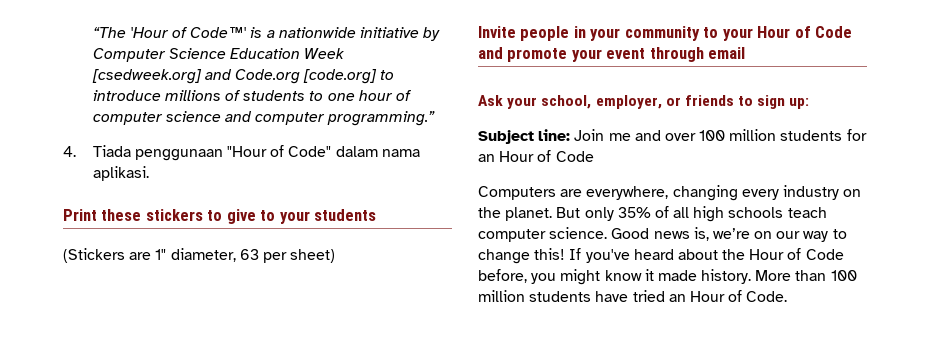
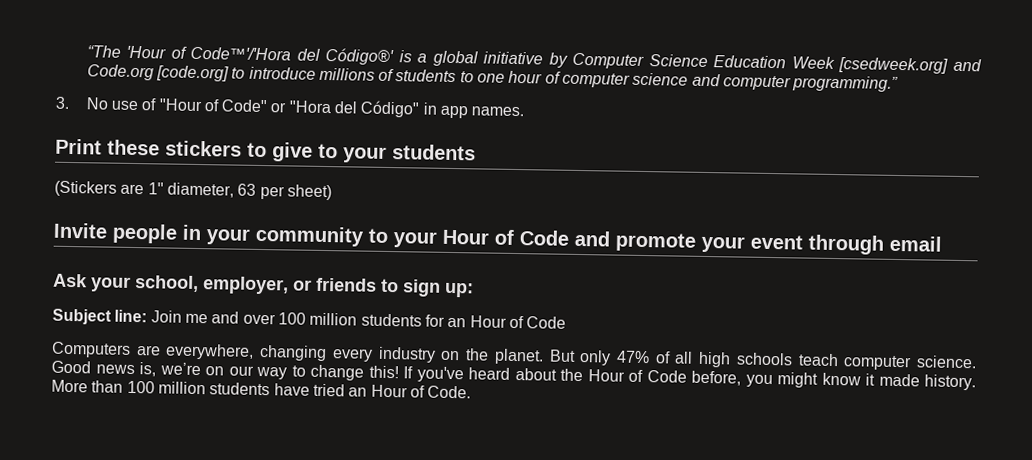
- “The 'Hour of Code™' is a nationwide initiative by Computer Science Education Week [csedweek.org] and Code.org [code.org] to introduce millions of students to one hour of computer science and computer programming.”
+ “The 'Hour of Code™'/'Hora del Código®' is a global initiative by Computer Science Education Week [csedweek.org] and Code.org [code.org] to introduce millions of students to one hour of computer science and computer programming.”
- 4. Tiada penggunaan "Hour of Code" dalam nama aplikasi.
+ 3. No use of "Hour of Code" or "Hora del Código" in app names.
- But only 35% of all high schools teach computer science.
+ But only 47% of all high schools teach computer science.

